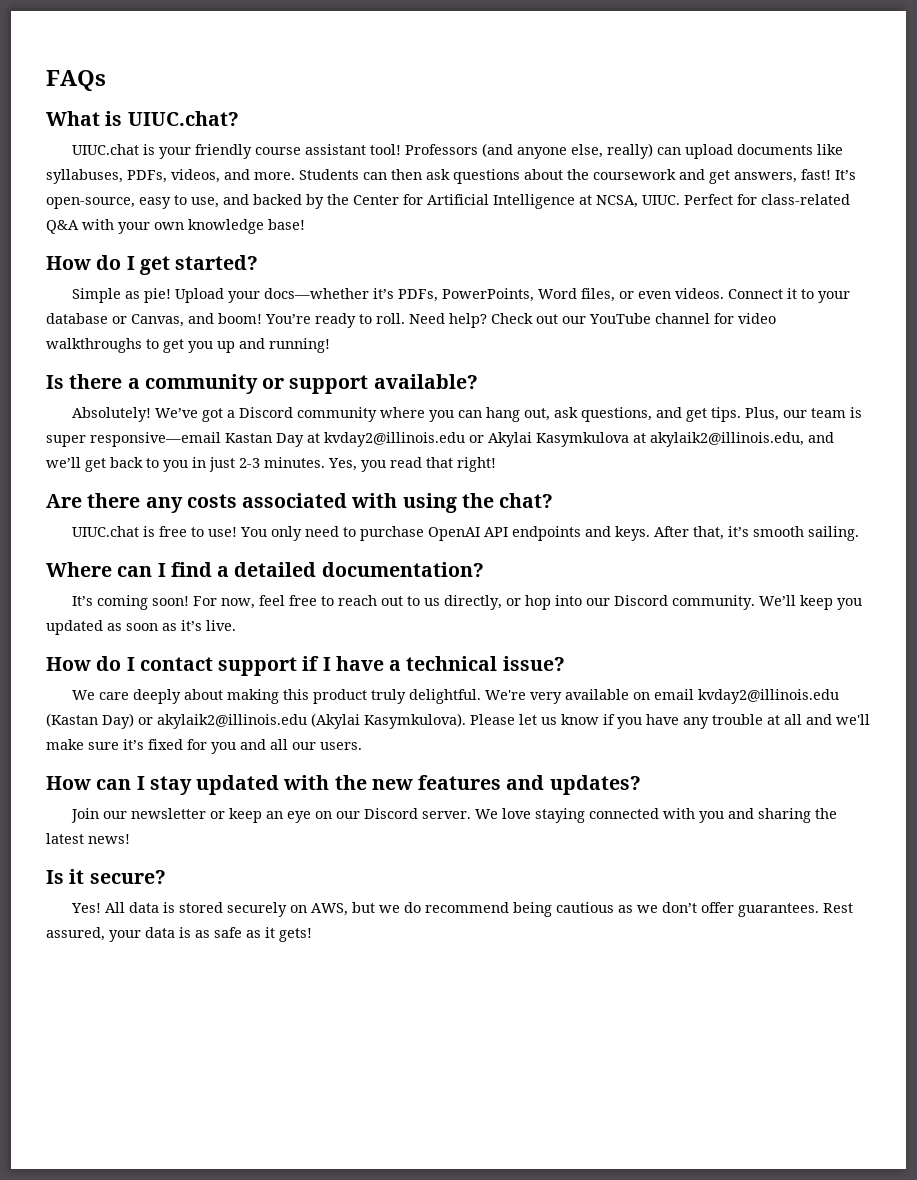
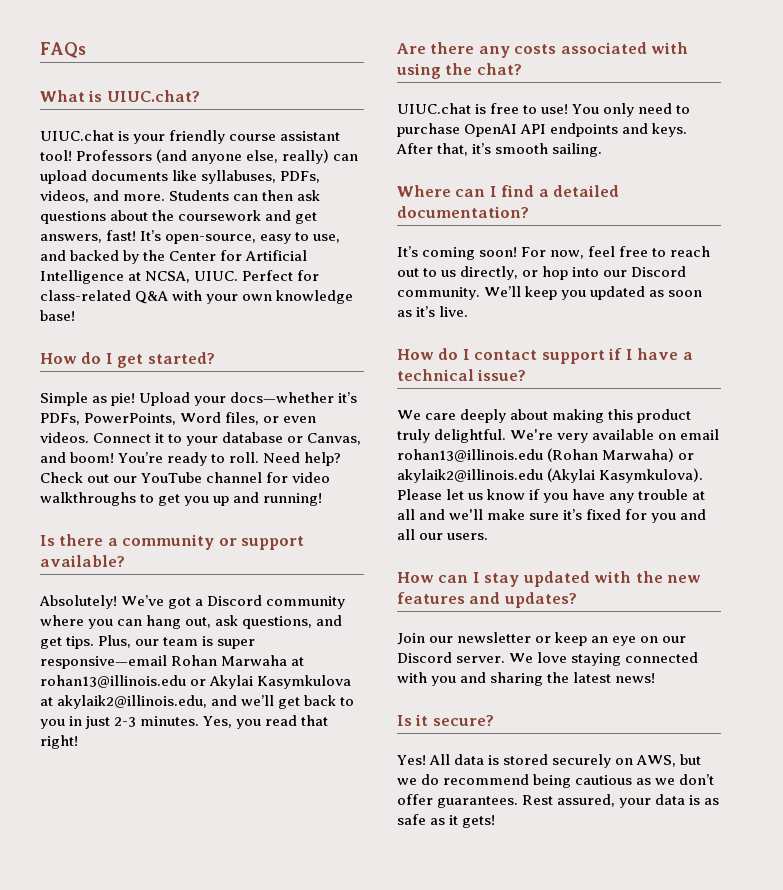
- Plus, our team is super responsive—email Kastan Day at kvday2@illinois.edu or Akylai Kasymkulova at akylaik2@illinois.edu, and we’ll get back to you in just 2-3 minutes.
+ Plus, our team is super responsive—email Rohan Marwaha at rohan13@illinois.edu or Akylai Kasymkulova at akylaik2@illinois.edu, and we’ll get back to you in just 2-3 minutes.
- We're very available on email kvday2@illinois.edu (Kastan Day) or akylaik2@illinois.edu (Akylai Kasymkulova).
+ We're very available on email rohan13@illinois.edu (Rohan Marwaha) or akylaik2@illinois.edu (Akylai Kasymkulova).

